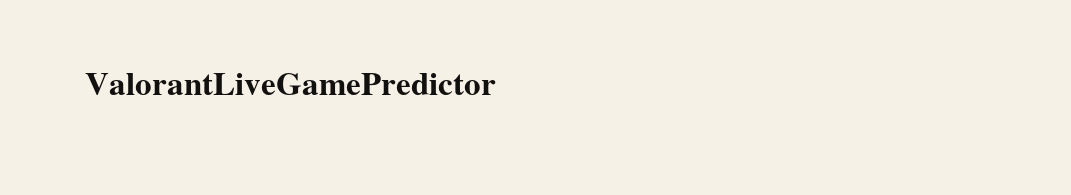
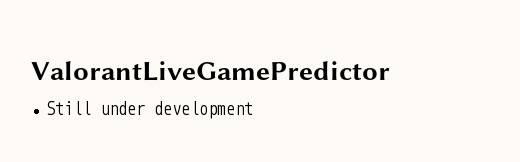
+ Still under development

